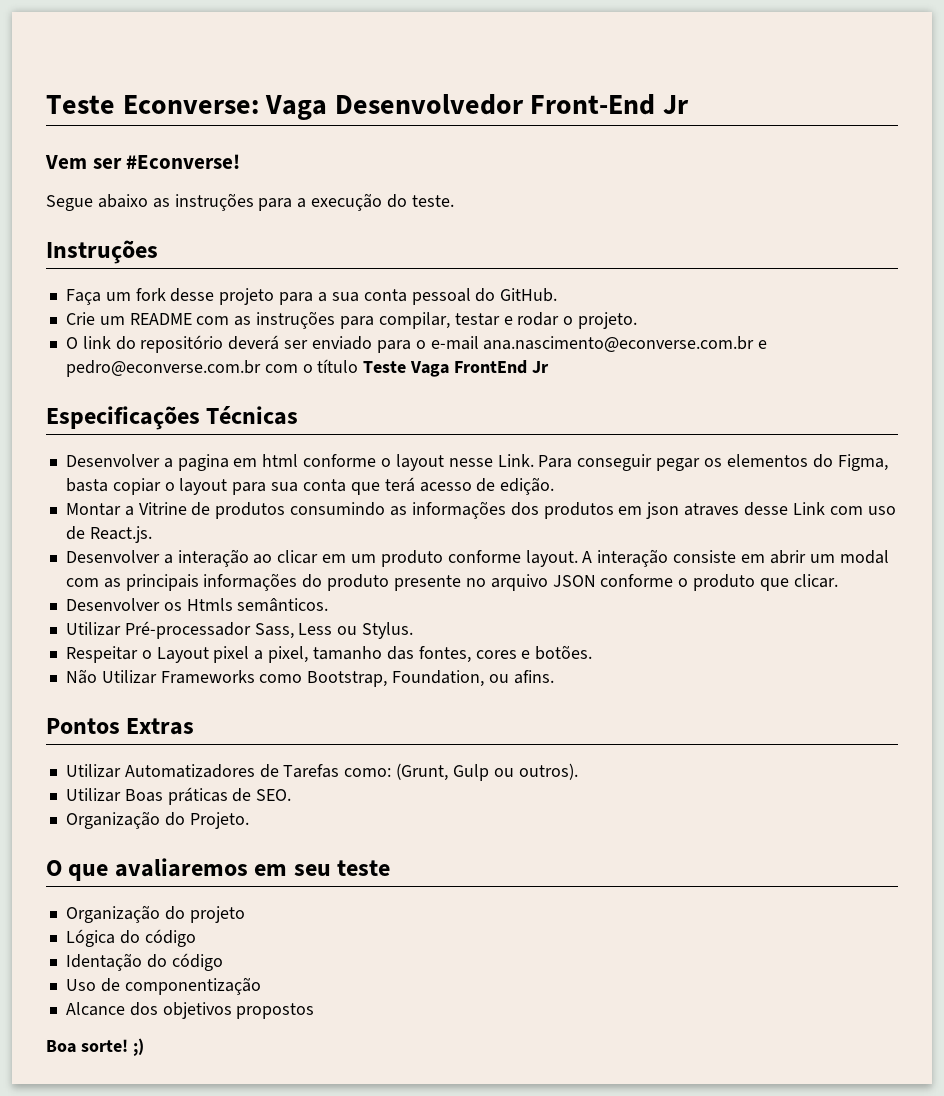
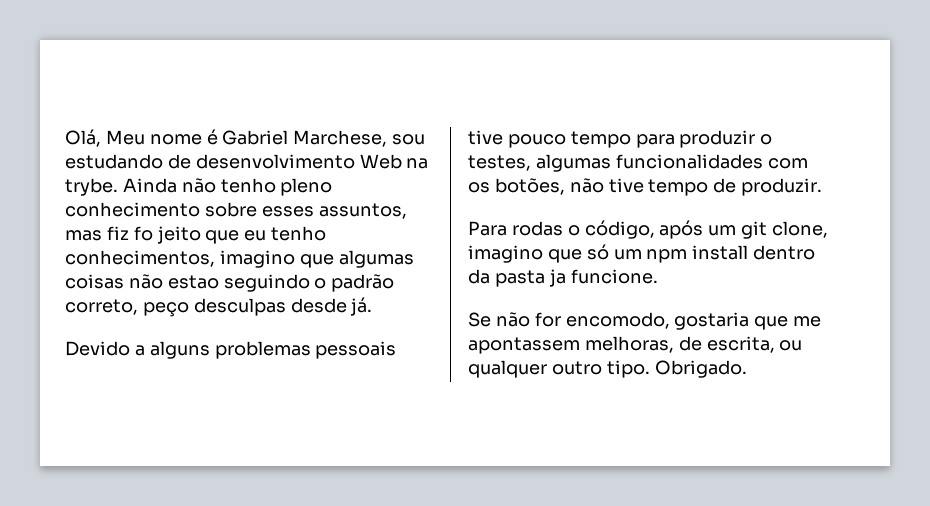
- Teste Econverse: Vaga Desenvolvedor Front-End Jr
- Vem ser #Econverse!
- Segue abaixo as instruções para a execução do teste.
- Instruções
- Faça um fork desse projeto para a sua conta pessoal do GitHub.
- Crie um README com as instruções para compilar, testar e rodar o projeto.
- O link do repositório deverá ser enviado para o e-mail ana.nascimento@econverse.com.br e pedro@econverse.com.br com o título Teste Vaga FrontEnd Jr
- Especificações Técnicas
- Desenvolver a pagina em html conforme o layout nesse Link. Para conseguir pegar os elementos do Figma, basta copiar o layout para sua conta que terá acesso de edição.
- Montar a Vitrine de produtos consumindo as informações dos produtos em json atraves desse Link com uso de React.js.
- Desenvolver a interação ao clicar em um produto conforme layout. A interação consiste em abrir um modal com as principais informações do produto presente no arquivo JSON conforme o produto que clicar.
- Desenvolver os Htmls semânticos.
- Utilizar Pré-processador Sass, Less ou Stylus.
- Respeitar o Layout pixel a pixel, tamanho das fontes, cores e botões.
- Não Utilizar Frameworks como Bootstrap, Foundation, ou afins.
- Pontos Extras
- Utilizar Automatizadores de Tarefas como: (Grunt, Gulp ou outros).
- Utilizar Boas práticas de SEO.
- Organização do Projeto.
- O que avaliaremos em seu teste
- Organização do projeto
- Lógica do código
- Identação do código
- Uso de componentização
- Alcance dos objetivos propostos
- Boa sorte! ;)
+ Olá, Meu nome é Gabriel Marchese, sou estudando de desenvolvimento Web na trybe. Ainda não tenho pleno conhecimento sobre esses assuntos, mas fiz fo jeito que eu tenho conhecimentos, imagino que algumas coisas não estao seguindo o padrão correto, peço desculpas desde já.
+ Devido a alguns problemas pessoais tive pouco tempo para produzir o testes, algumas funcionalidades com os botões, não tive tempo de produzir.
+ Para rodas o código, após um git clone, imagino que só um npm install dentro da pasta ja funcione.
+ Se não for encomodo, gostaria que me apontassem melhoras, de escrita, ou qualquer outro tipo. Obrigado.

